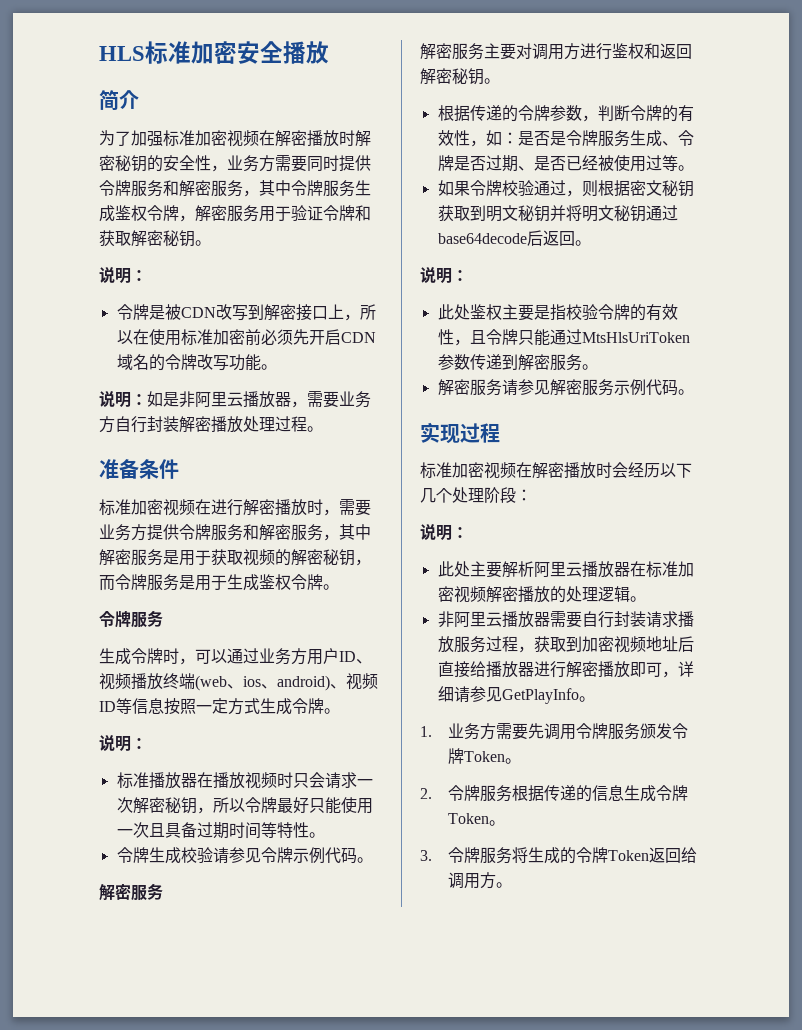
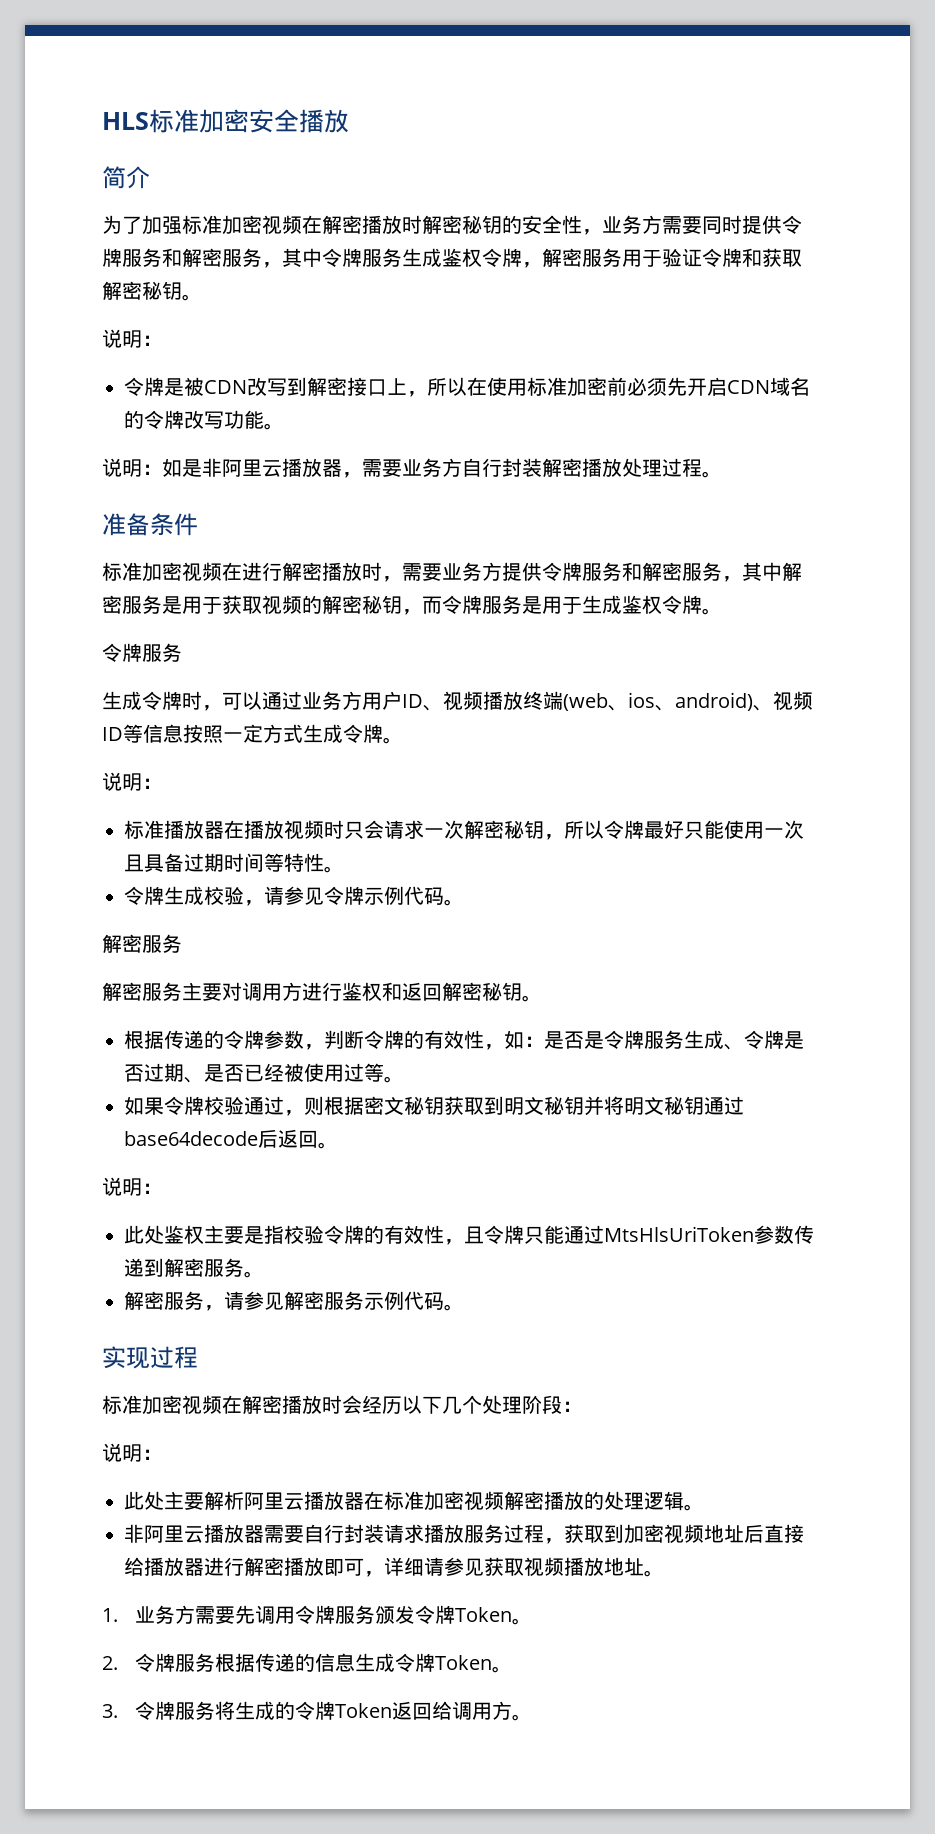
- 令牌生成校验请参见令牌示例代码。
+ 令牌生成校验，请参见令牌示例代码。
- 解密服务请参见解密服务示例代码。
+ 解密服务，请参见解密服务示例代码。
- 非阿里云播放器需要自行封装请求播放服务过程，获取到加密视频地址后直接给播放器进行解密播放即可，详细请参见GetPlayInfo。
+ 非阿里云播放器需要自行封装请求播放服务过程，获取到加密视频地址后直接给播放器进行解密播放即可，详细请参见获取视频播放地址。

